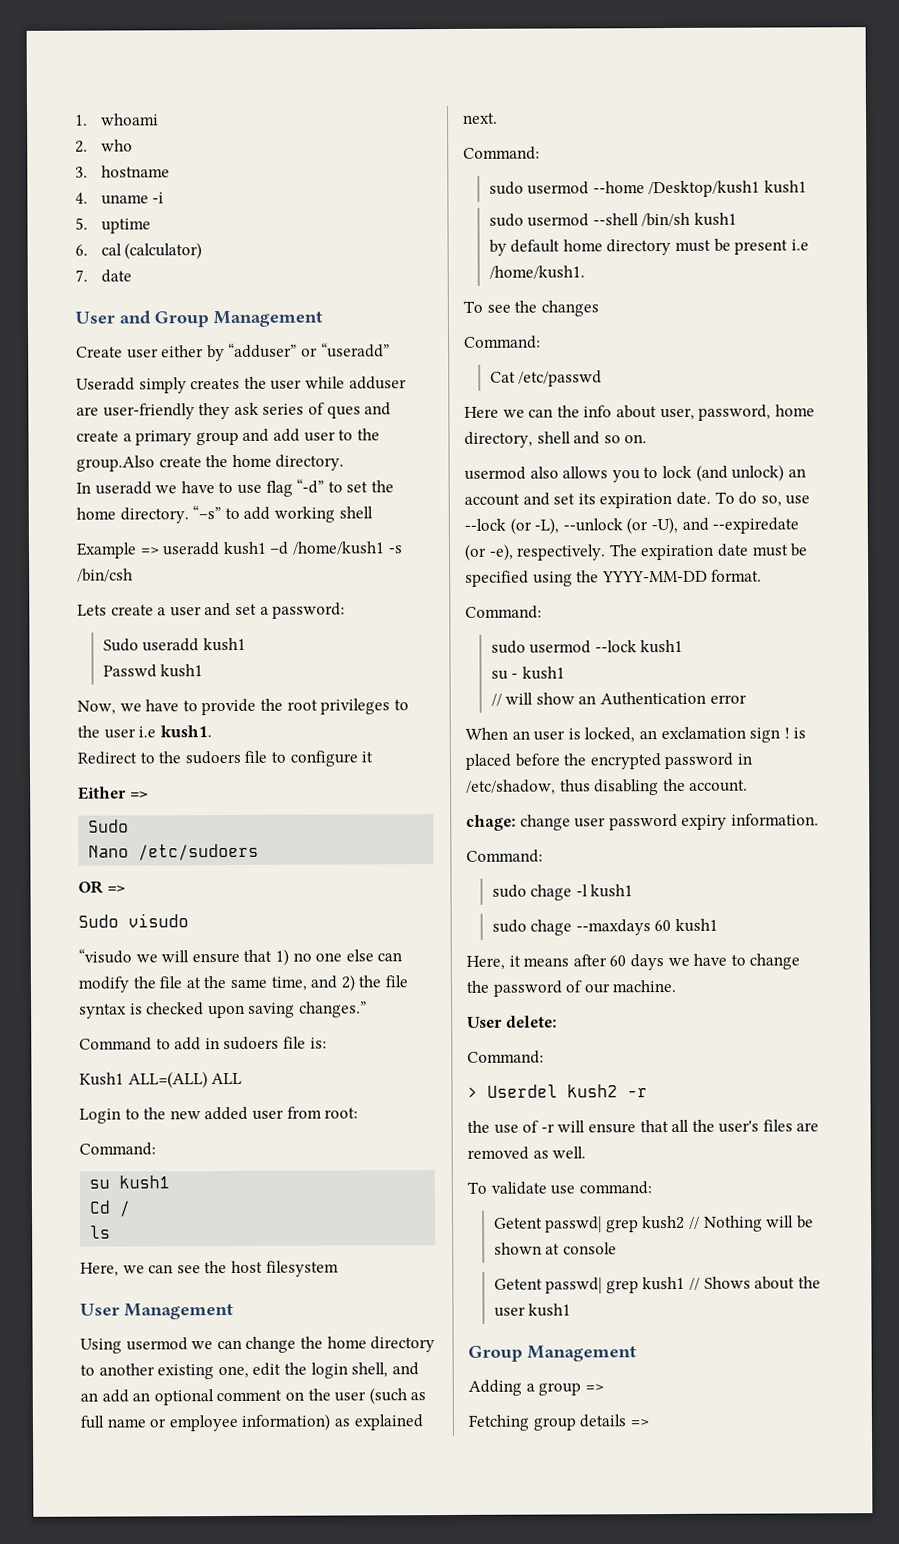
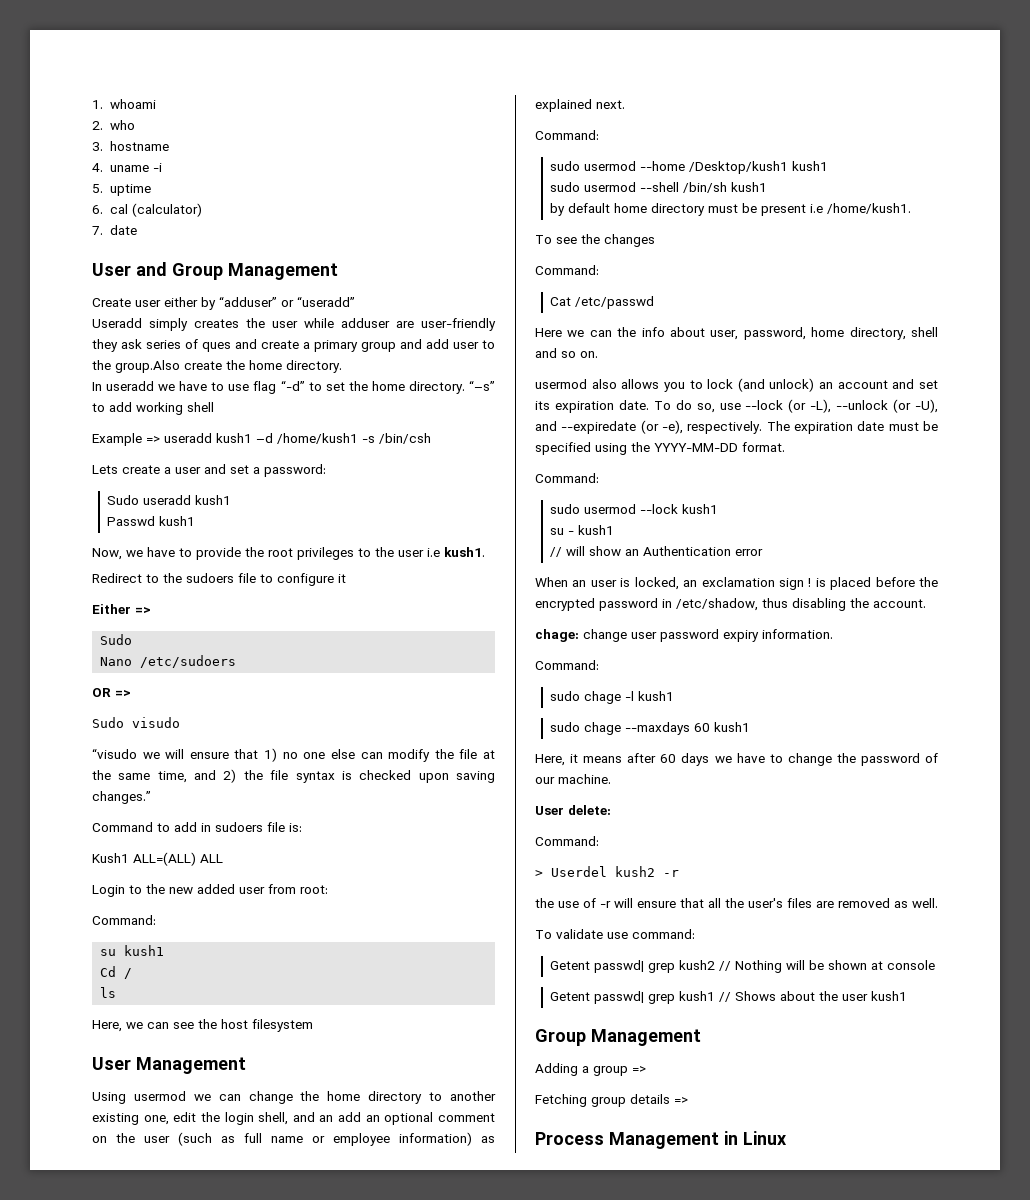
+ Process Management in Linux

